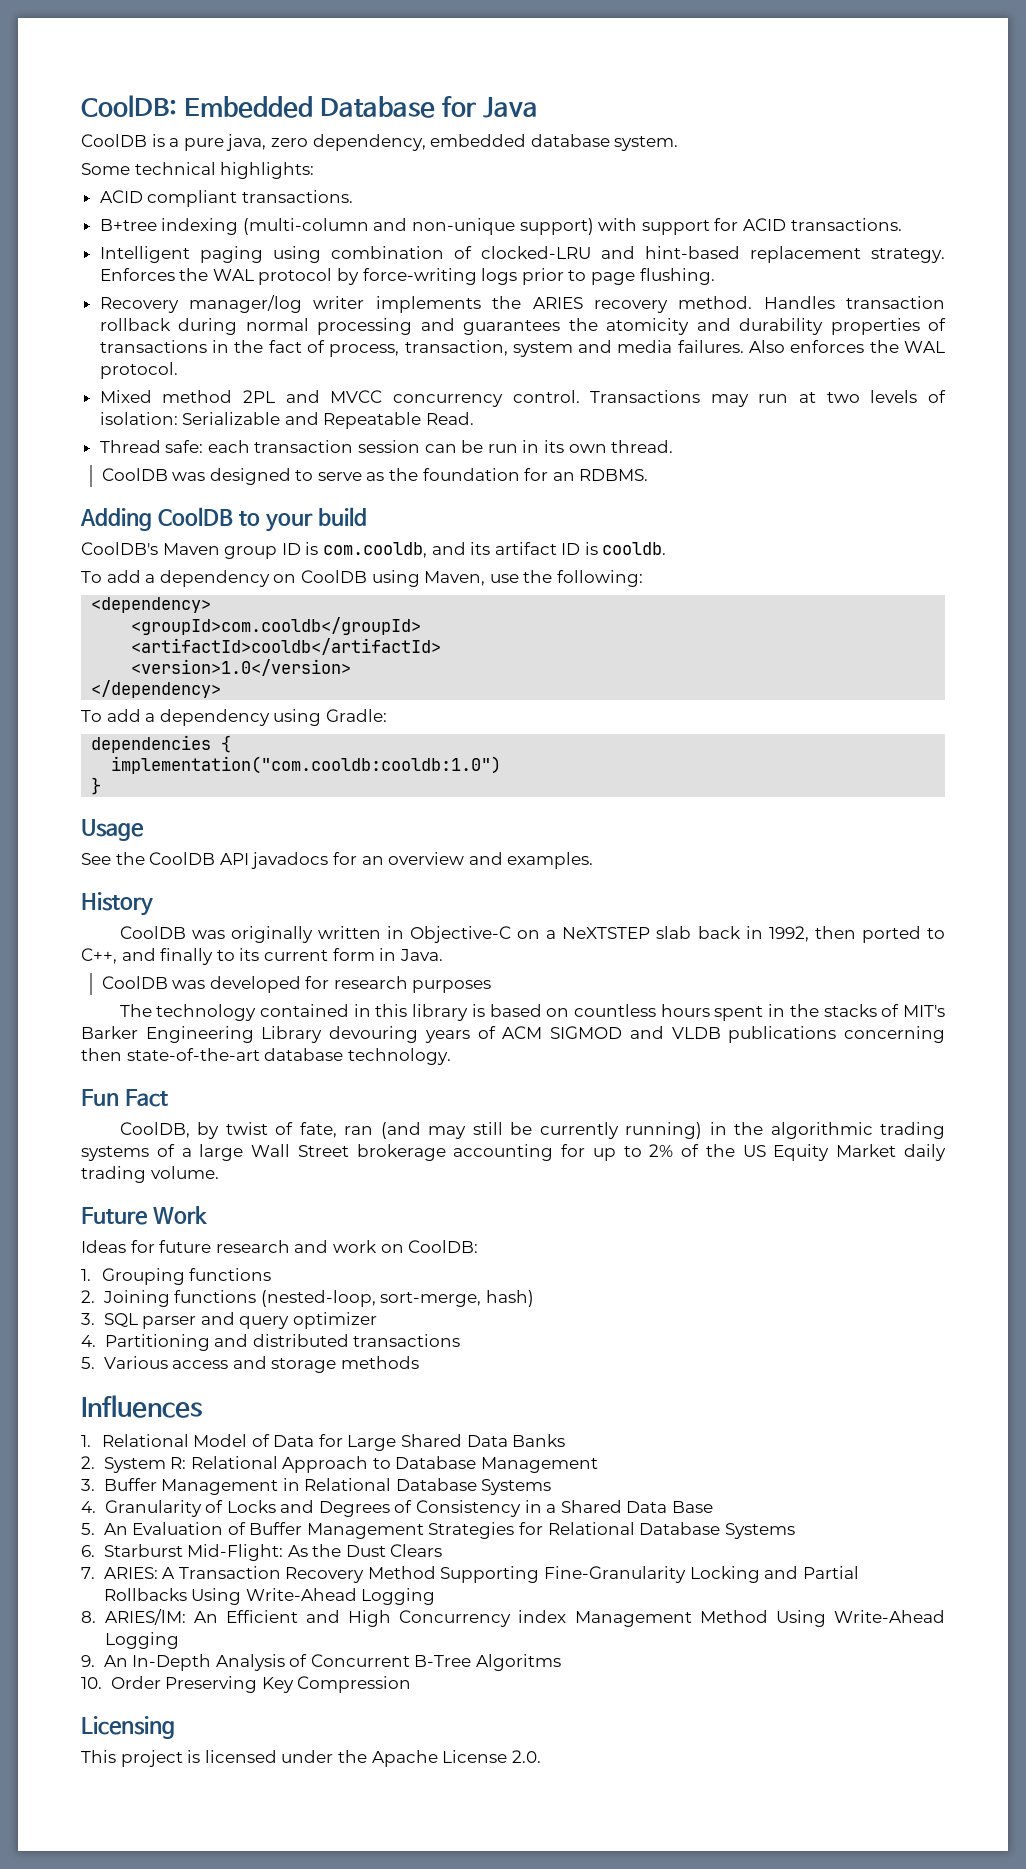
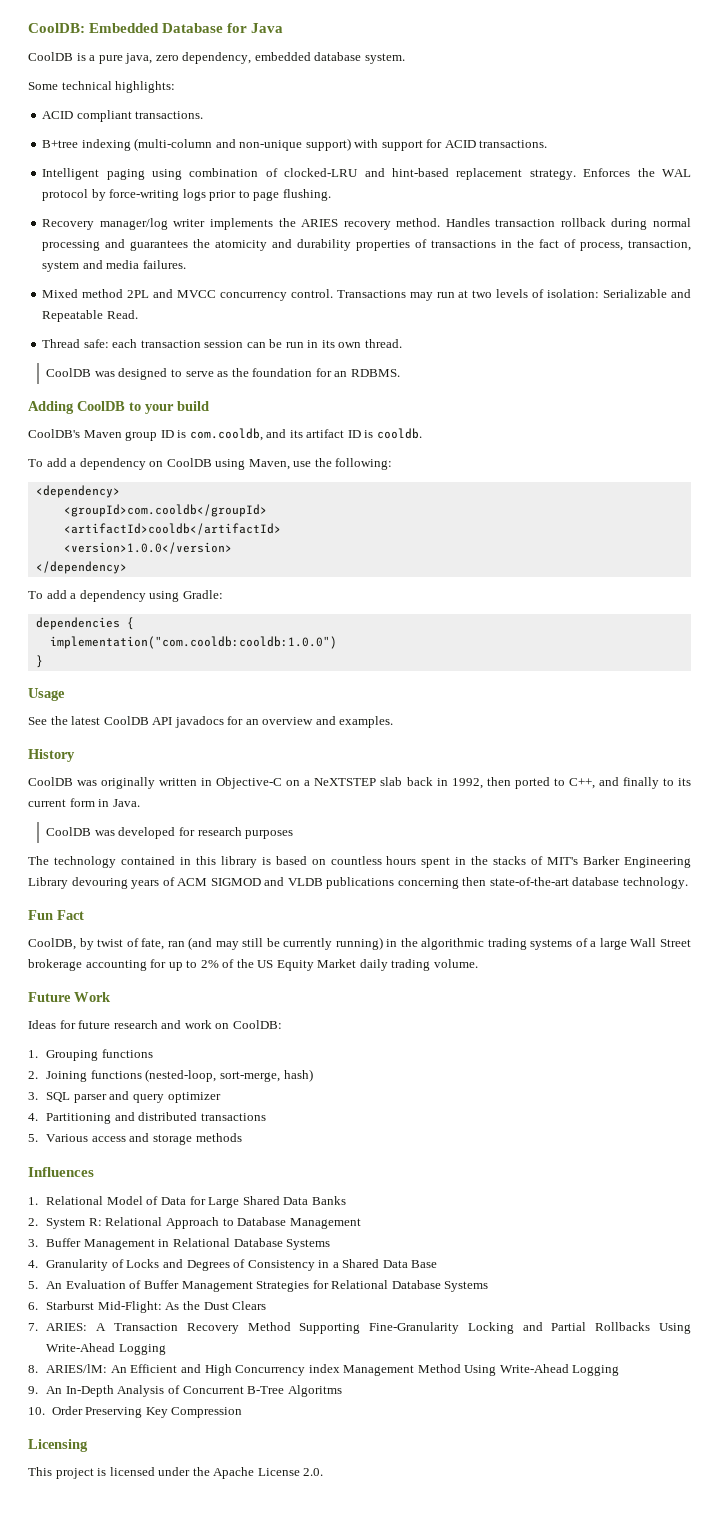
- Also enforces the WAL protocol.
- <version>1.0</version>
+ <version>1.0.0</version>
- implementation("com.cooldb:cooldb:1.0")
+ implementation("com.cooldb:cooldb:1.0.0")
- See the CoolDB API javadocs for an overview and examples.
+ See the latest CoolDB API javadocs for an overview and examples.

